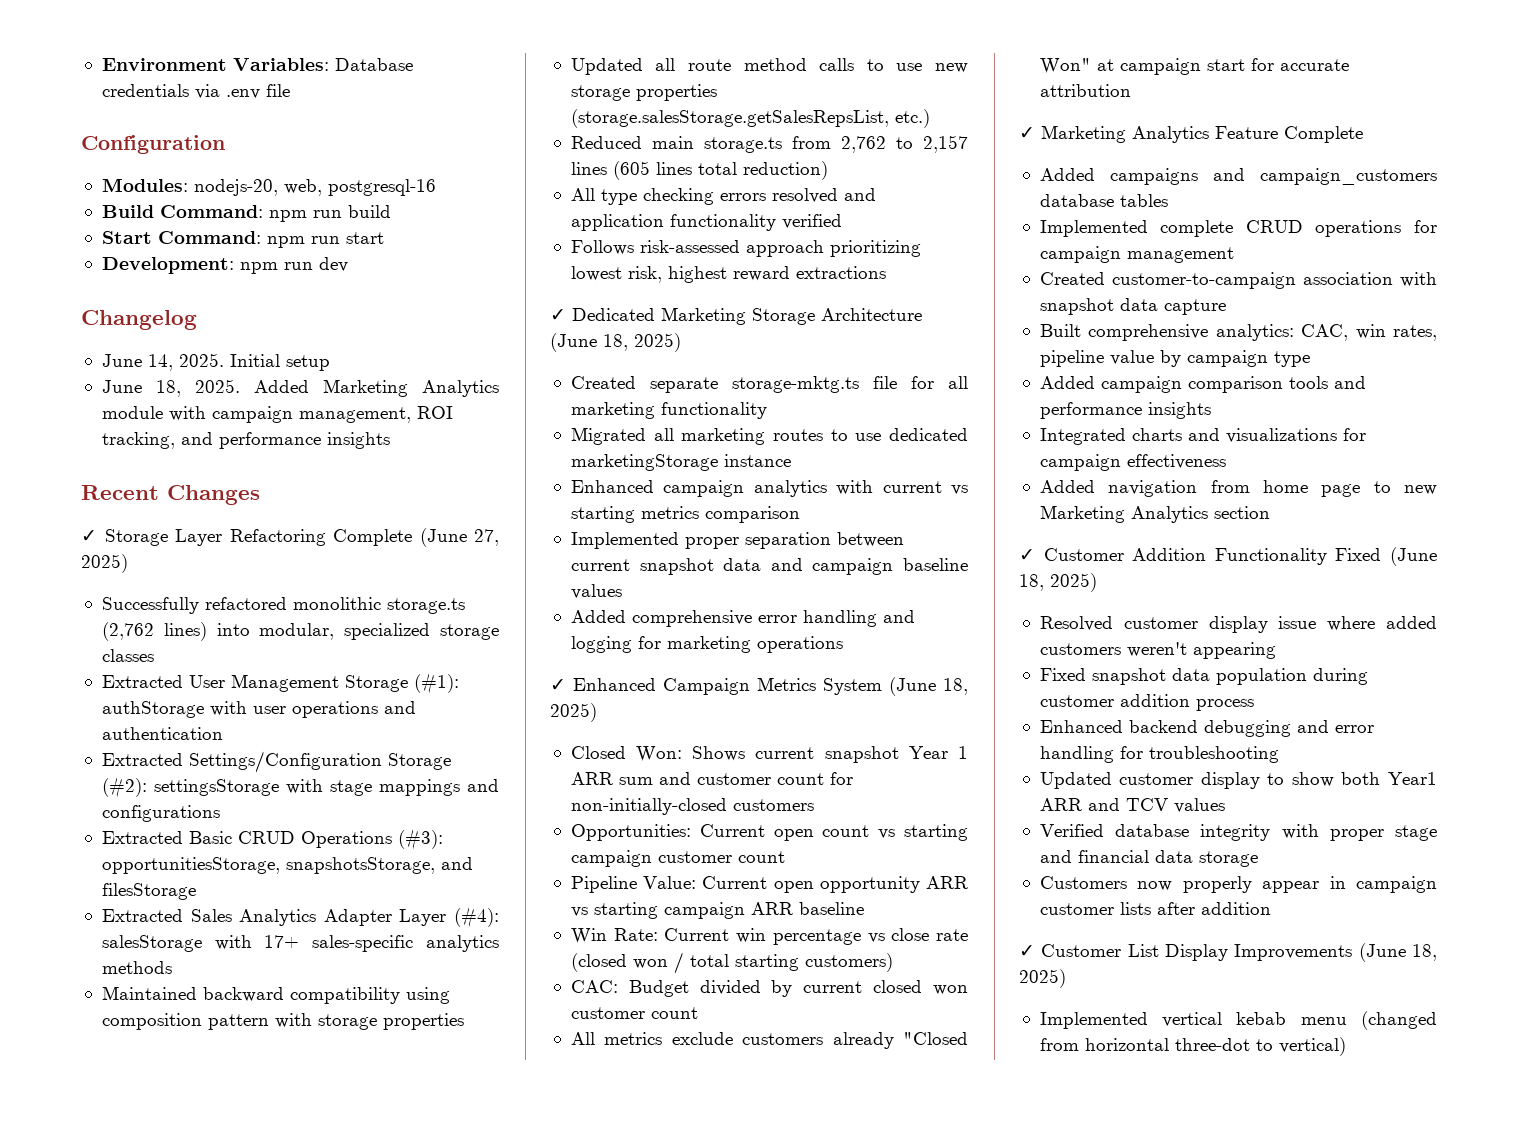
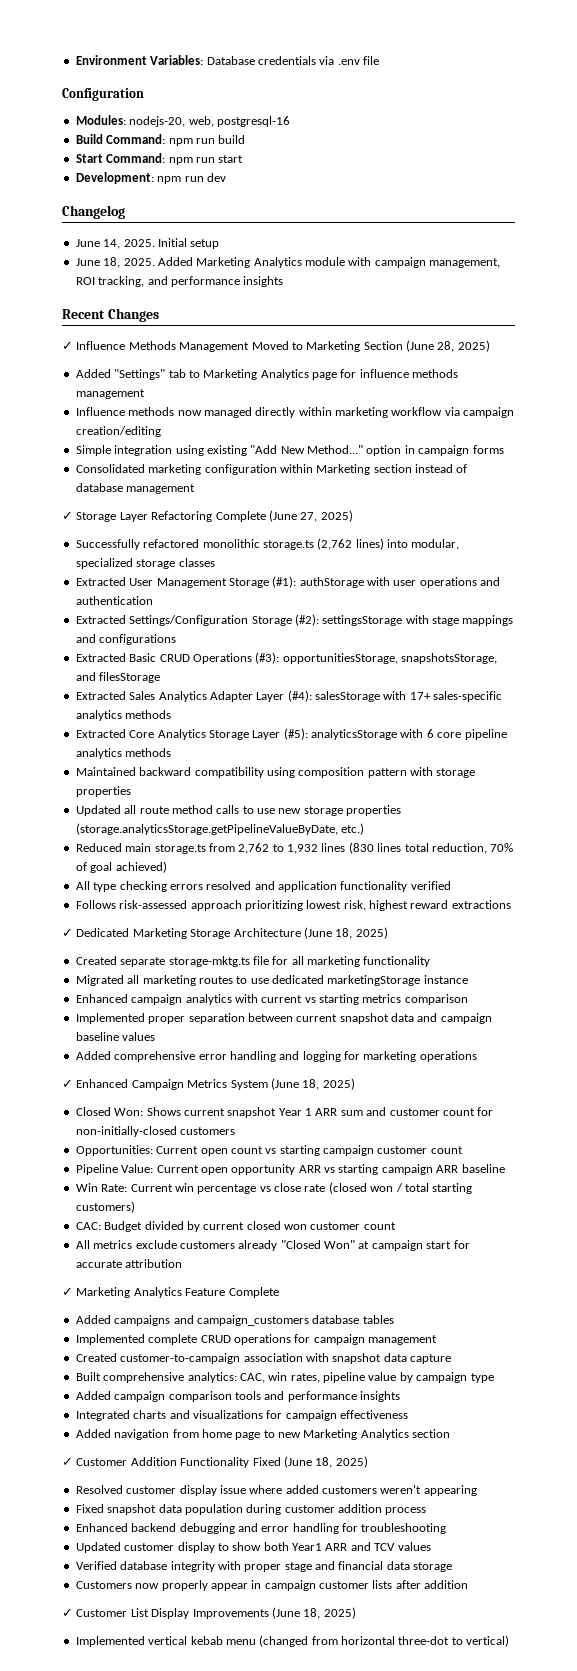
+ ✓ Influence Methods Management Moved to Marketing Section (June 28, 2025)
+ Added "Settings" tab to Marketing Analytics page for influence methods management
+ Influence methods now managed directly within marketing workflow via campaign creation/editing
+ Simple integration using existing "Add New Method..." option in campaign forms
+ Consolidated marketing configuration within Marketing section instead of database management
+ Extracted Core Analytics Storage Layer (#5): analyticsStorage with 6 core pipeline analytics methods
- Updated all route method calls to use new storage properties (storage.salesStorage.getSalesRepsList, etc.)
+ Updated all route method calls to use new storage properties (storage.analyticsStorage.getPipelineValueByDate, etc.)
- Reduced main storage.ts from 2,762 to 2,157 lines (605 lines total reduction)
+ Reduced main storage.ts from 2,762 to 1,932 lines (830 lines total reduction, 70% of goal achieved)

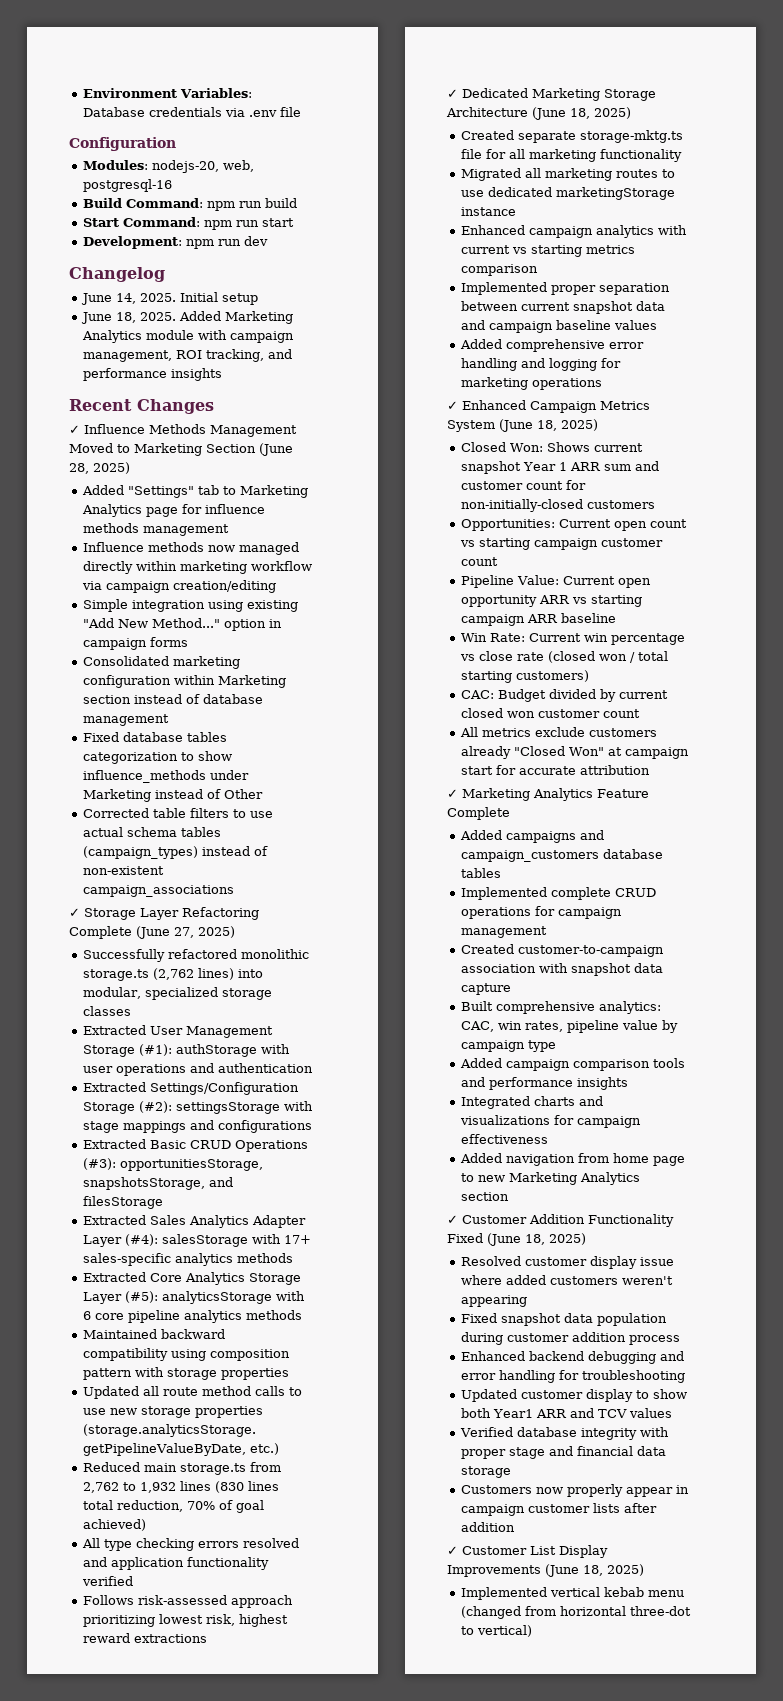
+ Fixed database tables categorization to show influence_methods under Marketing instead of Other
+ Corrected table filters to use actual schema tables (campaign_types) instead of non-existent campaign_associations

